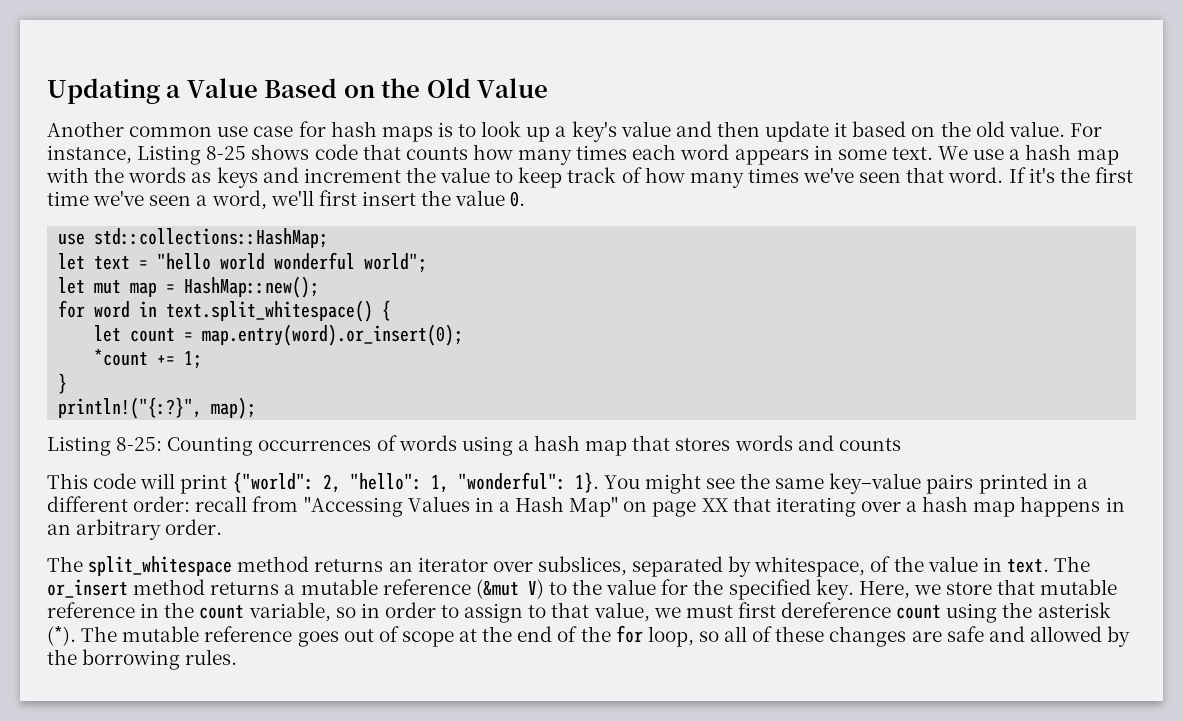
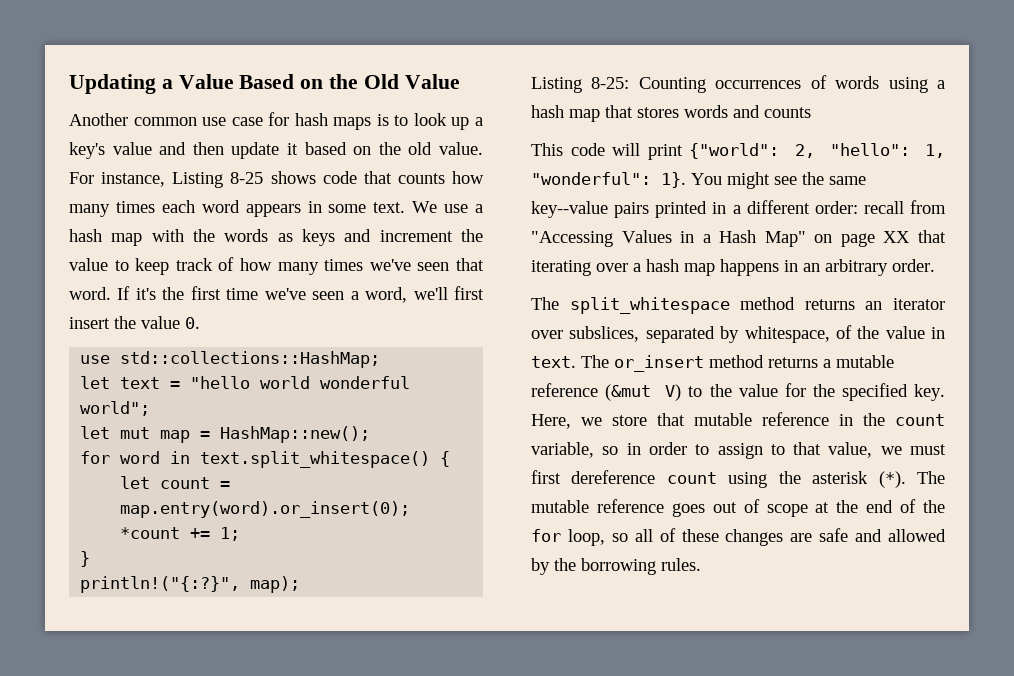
- You might see the same key–value pairs printed in a different order: recall from "Accessing Values in a Hash Map" on page XX that iterating over a hash map happens in an arbitrary order.
+ You might see the same key--value pairs printed in a different order: recall from "Accessing Values in a Hash Map" on page XX that iterating over a hash map happens in an arbitrary order.

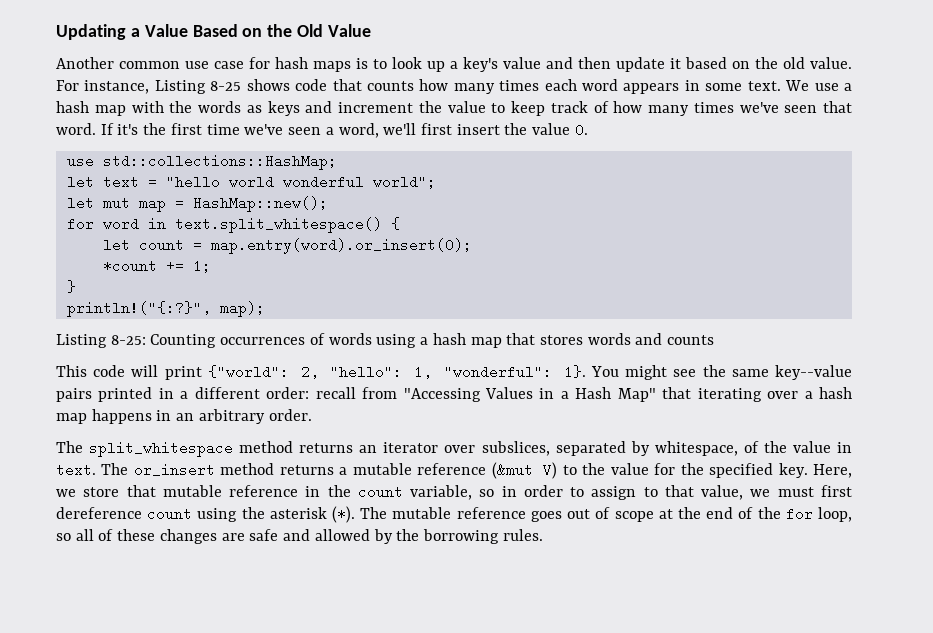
- You might see the same key--value pairs printed in a different order: recall from "Accessing Values in a Hash Map" on page XX that iterating over a hash map happens in an arbitrary order.
+ You might see the same key--value pairs printed in a different order: recall from "Accessing Values in a Hash Map" that iterating over a hash map happens in an arbitrary order.

